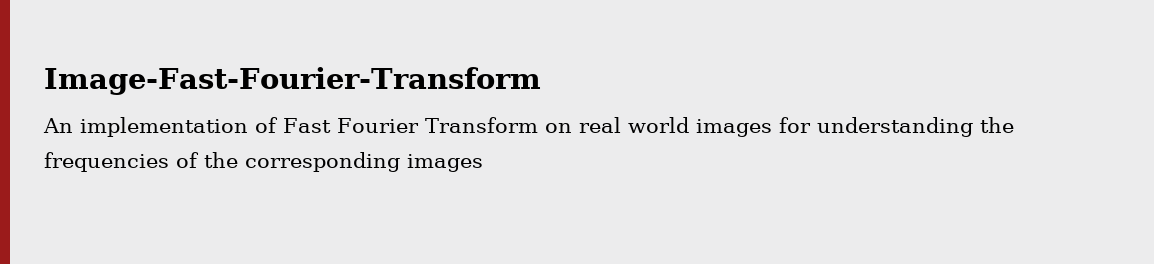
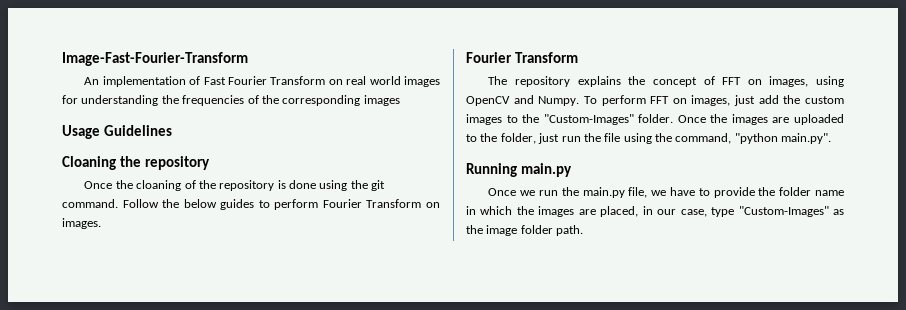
+ Usage Guidelines
+ Cloaning the repository
+ Once the cloaning of the repository is done using the git command. Follow the below guides to perform Fourier Transform on images.
+ Fourier Transform
+ The repository explains the concept of FFT on images, using OpenCV and Numpy. To perform FFT on images, just add the custom images to the "Custom-Images" folder. Once the images are uploaded to the folder, just run the file using the command, "python main.py".
+ Running main.py
+ Once we run the main.py file, we have to provide the folder name in which the images are placed, in our case, type "Custom-Images" as the image folder path.

